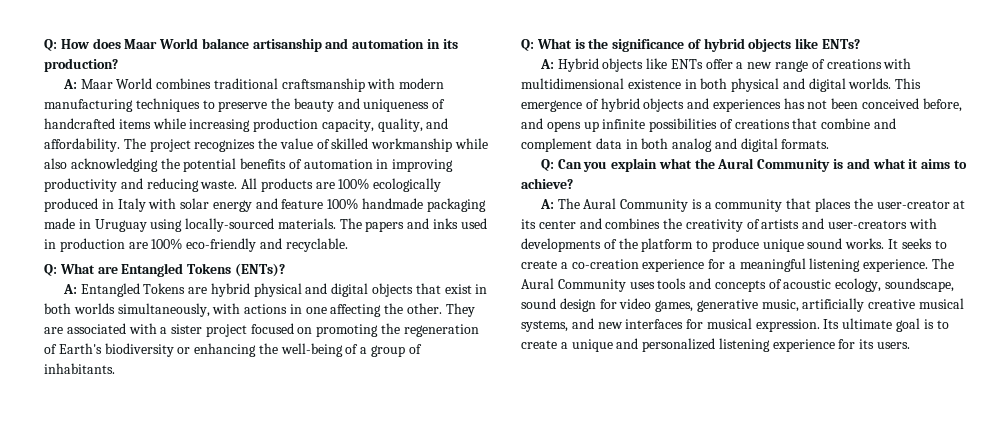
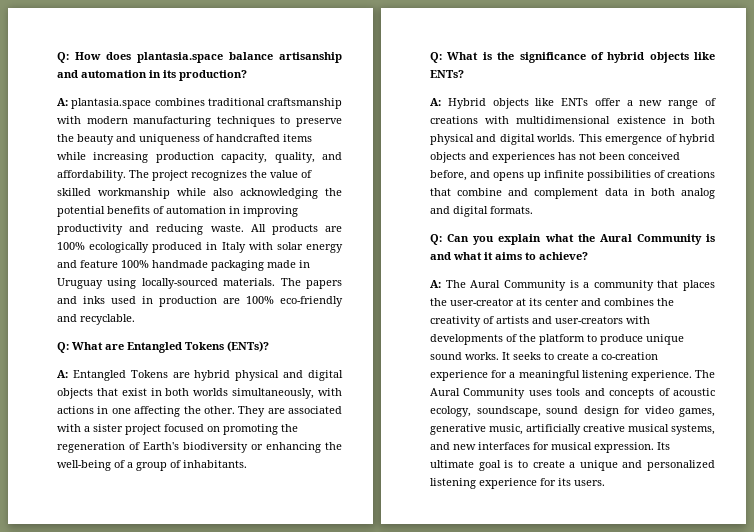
- Q: How does Maar World balance artisanship and automation in its production?
+ Q: How does plantasia.space balance artisanship and automation in its production?
- A: Maar World combines traditional craftsmanship with modern manufacturing techniques to preserve the beauty and uniqueness of handcrafted items while increasing production capacity, quality, and affordability.
+ A: plantasia.space combines traditional craftsmanship with modern manufacturing techniques to preserve the beauty and uniqueness of handcrafted items while increasing production capacity, quality, and affordability.

